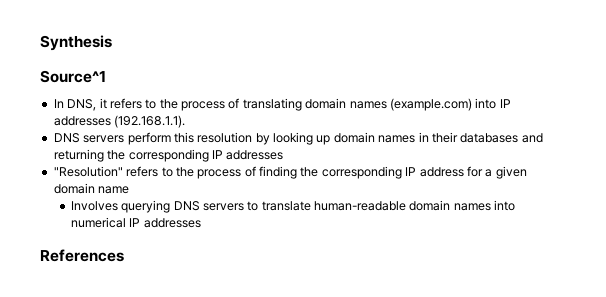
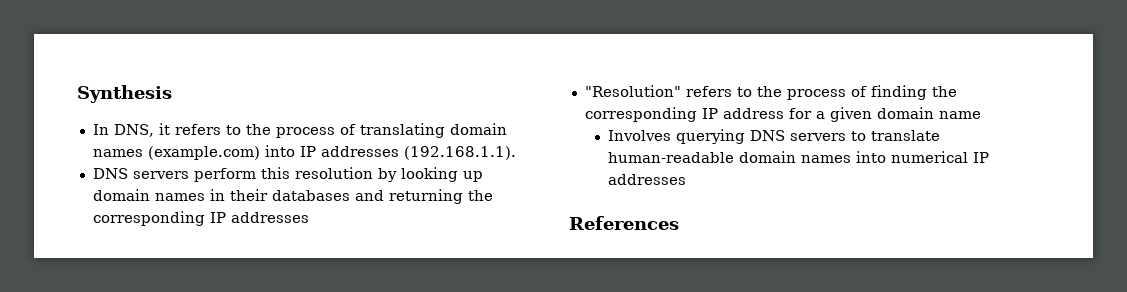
- Source^1

